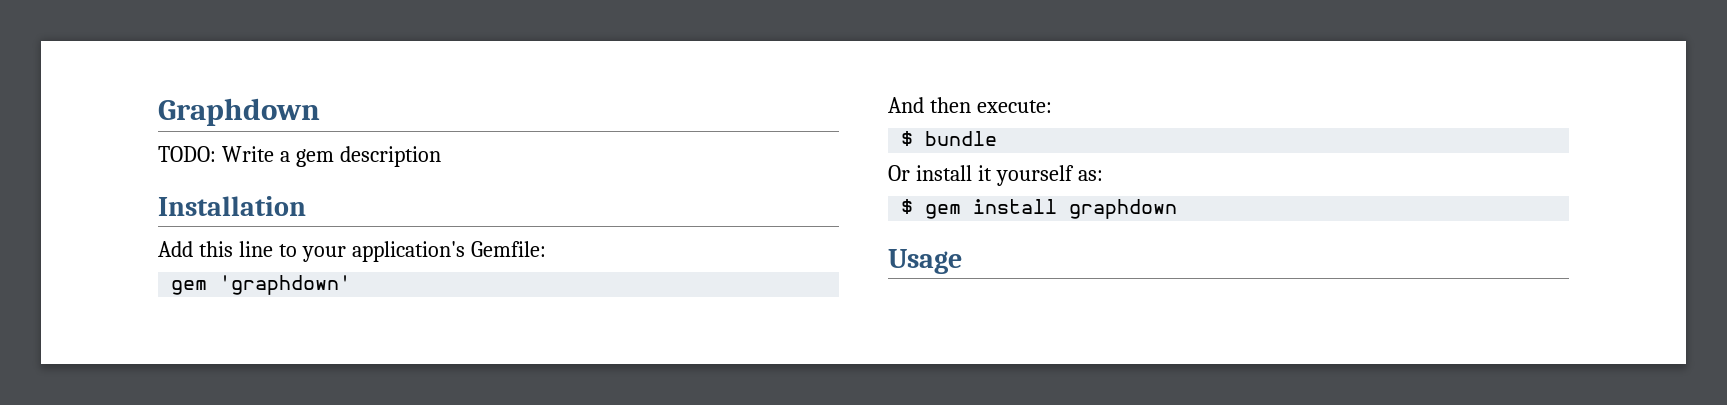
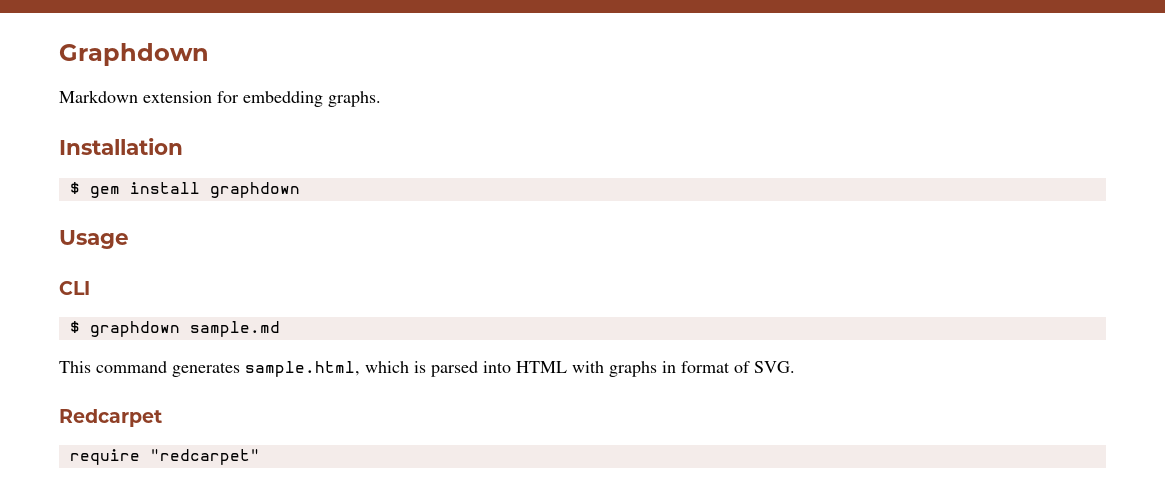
- TODO: Write a gem description
+ Markdown extension for embedding graphs.
  Installation
- Add this line to your application's Gemfile:
- gem 'graphdown'
- And then execute:
- $ bundle
- Or install it yourself as:
+ CLI
+ $ graphdown sample.md
+ This command generates sample.html, which is parsed into HTML with graphs in format of SVG.
+ Redcarpet
+ require "redcarpet"

